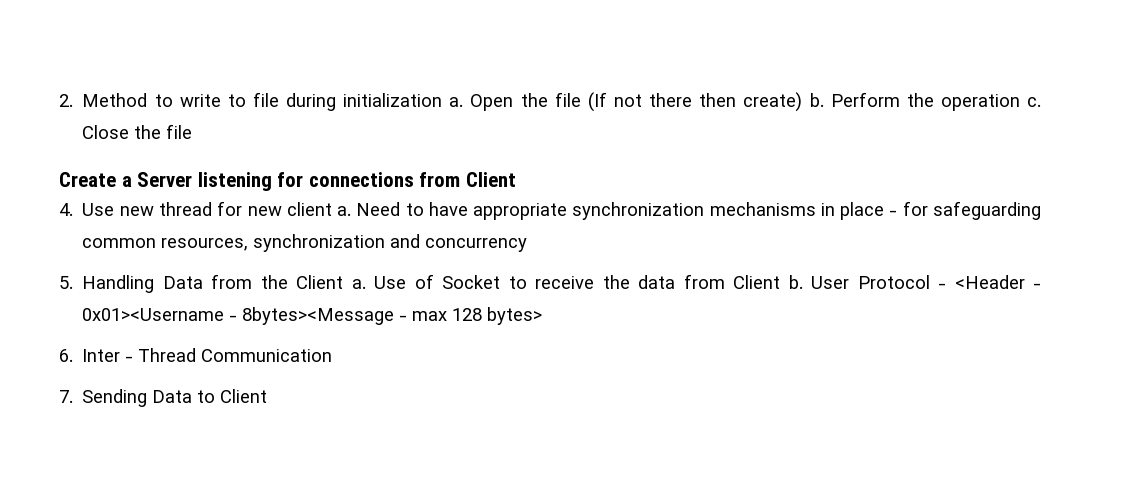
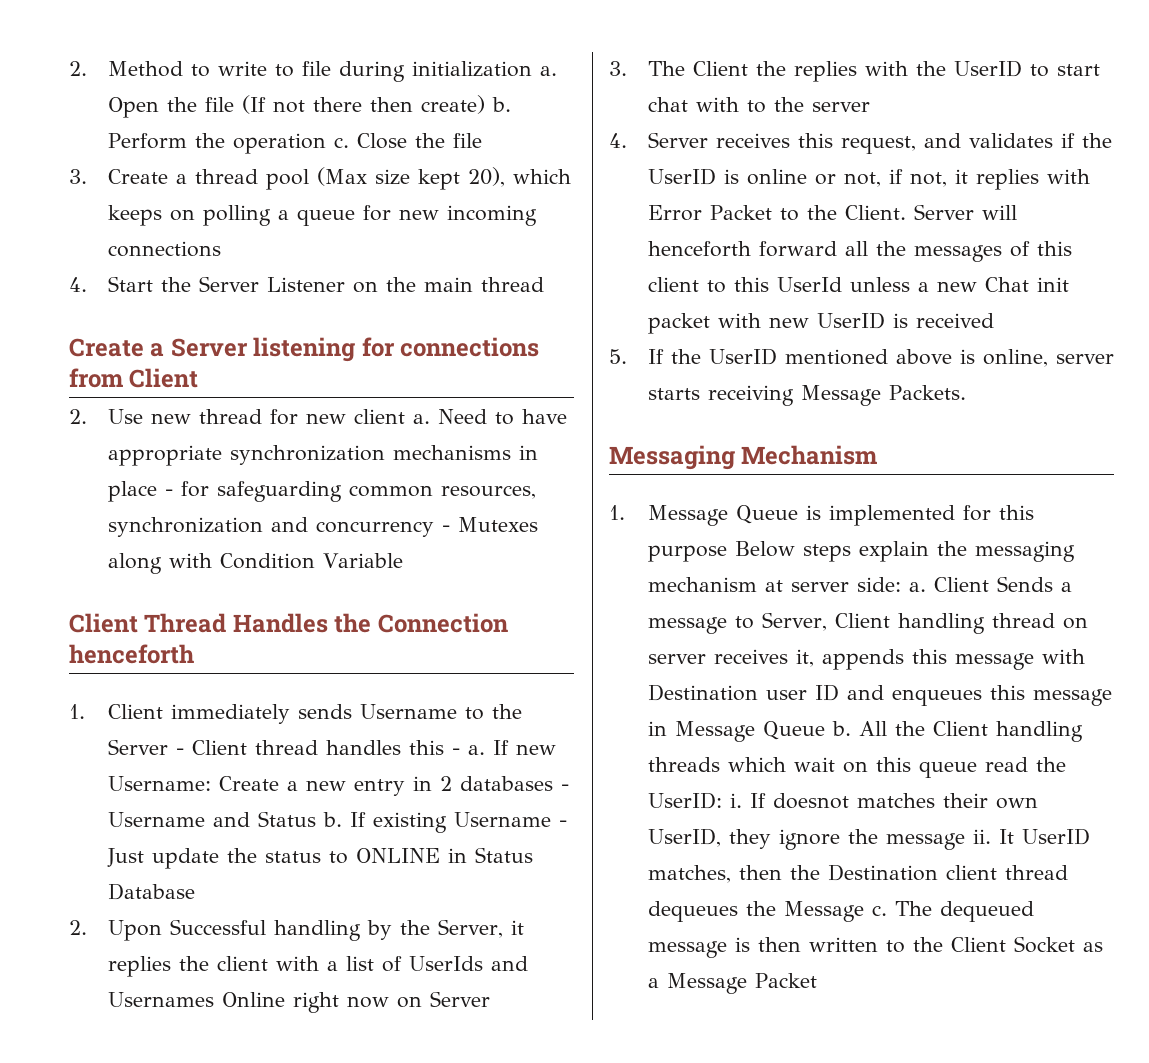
+ 3. Create a thread pool (Max size kept 20), which keeps on polling a queue for new incoming connections
+ 4. Start the Server Listener on the main thread
- 4. Use new thread for new client a.
+ 2. Use new thread for new client a.
- Need to have appropriate synchronization mechanisms in place - for safeguarding common resources, synchronization and concurrency
- 5. Handling Data from the Client a. Use of Socket to receive the data from Client b. User Protocol - <Header - 0x01><Username - 8bytes><Message - max 128 bytes>
- 6. Inter - Thread Communication
- 7. Sending Data to Client
+ Need to have appropriate synchronization mechanisms in place - for safeguarding common resources, synchronization and concurrency - Mutexes along with Condition Variable
+ Client Thread Handles the Connection henceforth
+ 1. Client immediately sends Username to the Server - Client thread handles this - a. If new Username: Create a new entry in 2 databases - Username and Status b. If existing Username - Just update the status to ONLINE in Status Database
+ 2. Upon Successful handling by the Server, it replies the client with a list of UserIds and Usernames Online right now on Server
+ 3. The Client the replies with the UserID to start chat with to the server
+ 4. Server receives this request, and validates if the UserID is online or not, if not, it replies with Error Packet to the Client. Server will henceforth forward all the messages of this client to this UserId unless a new Chat init packet with new UserID is received
+ 5. If the UserID mentioned above is online, server starts receiving Message Packets.
+ Messaging Mechanism
+ 1. Message Queue is implemented for this purpose Below steps explain the messaging mechanism at server side: a. Client Sends a message to Server, Client handling thread on server receives it, appends this message with Destination user ID and enqueues this message in Message Queue b. All the Client handling threads which wait on this queue read the UserID: i. If doesnot matches their own UserID, they ignore the message ii. It UserID matches, then the Destination client thread dequeues the Message c. The dequeued message is then written to the Client Socket as a Message Packet

